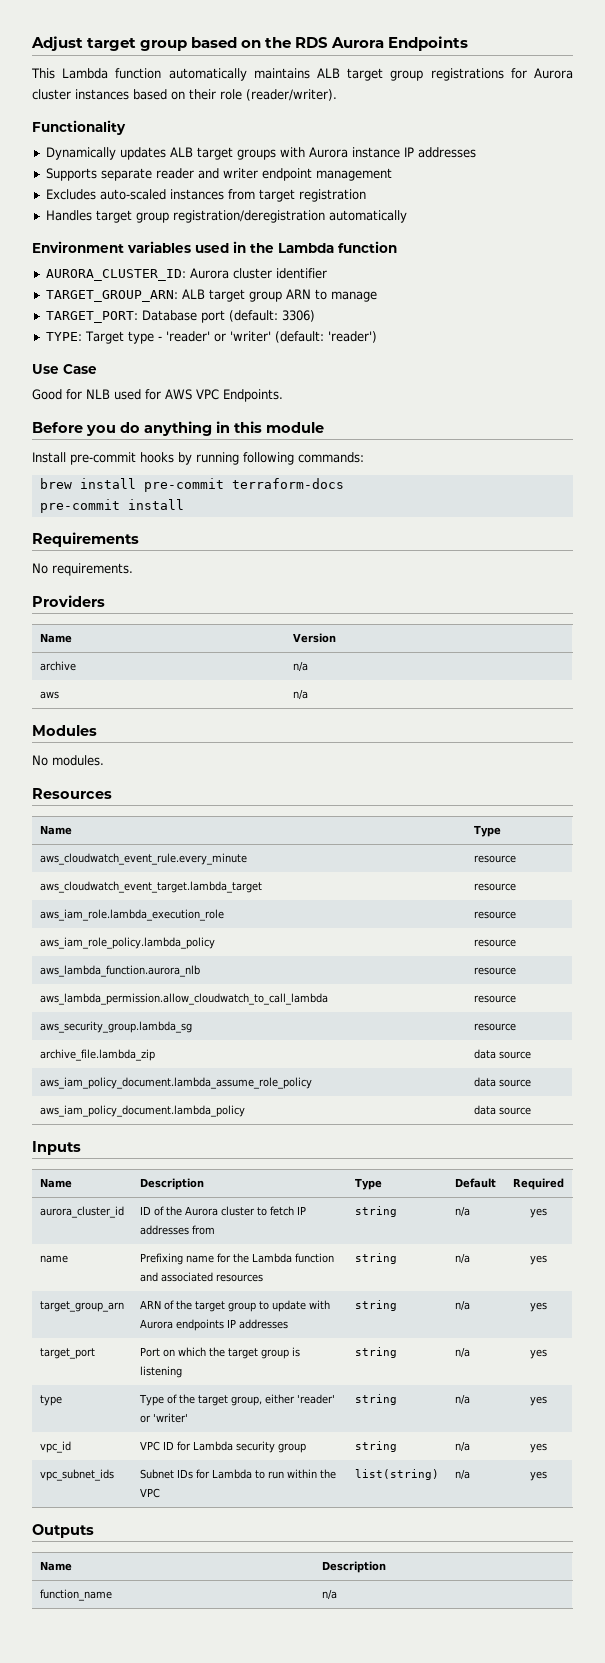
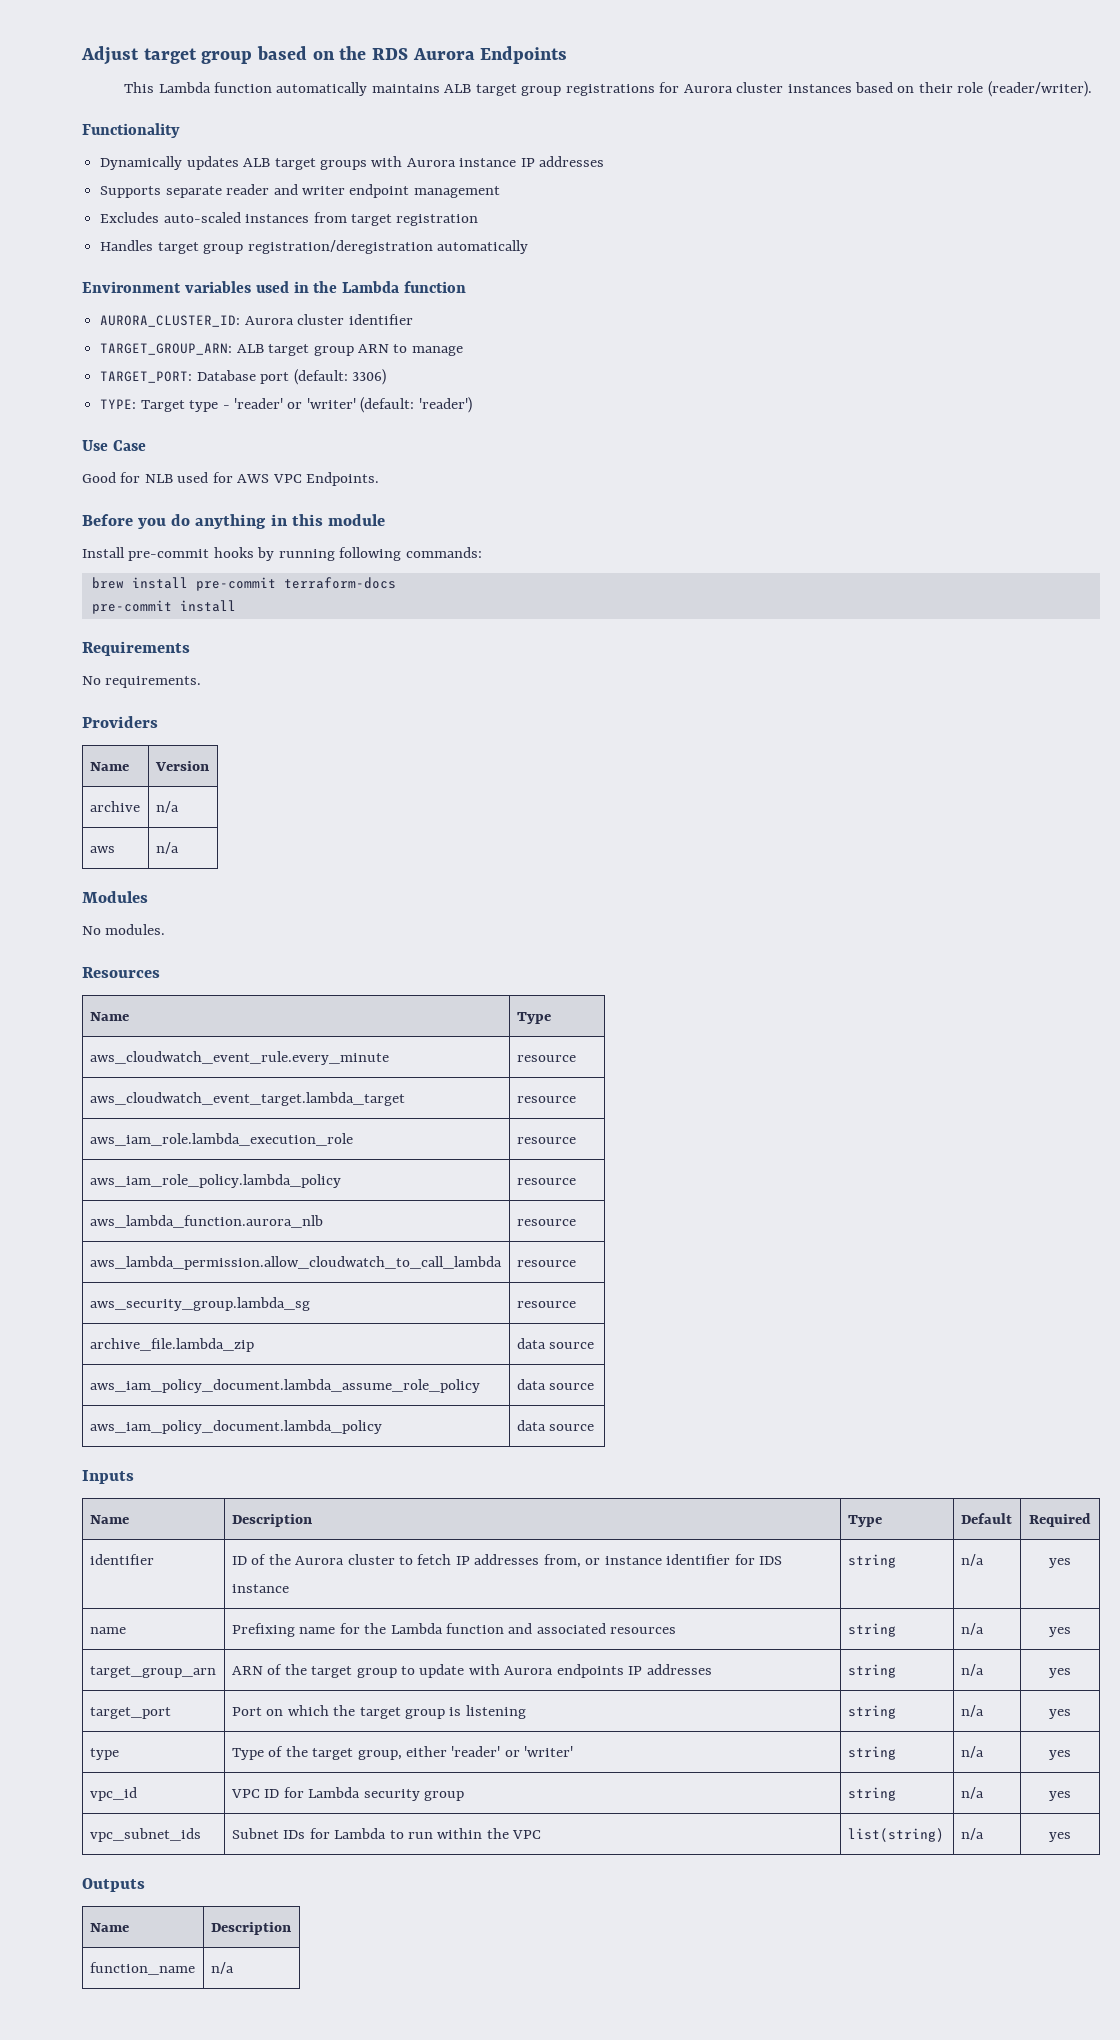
- aurora_cluster_id | ID of the Aurora cluster to fetch IP addresses from | string | n/a | yes
+ identifier | ID of the Aurora cluster to fetch IP addresses from, or instance identifier for IDS instance | string | n/a | yes

